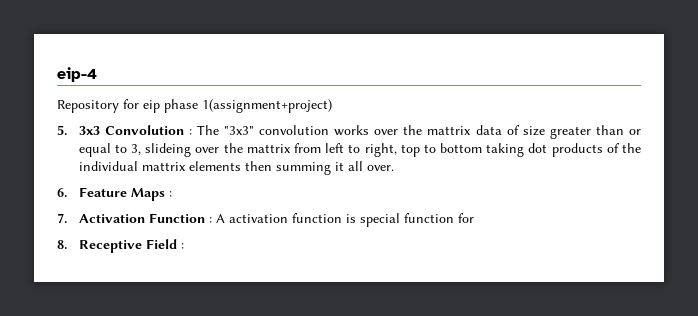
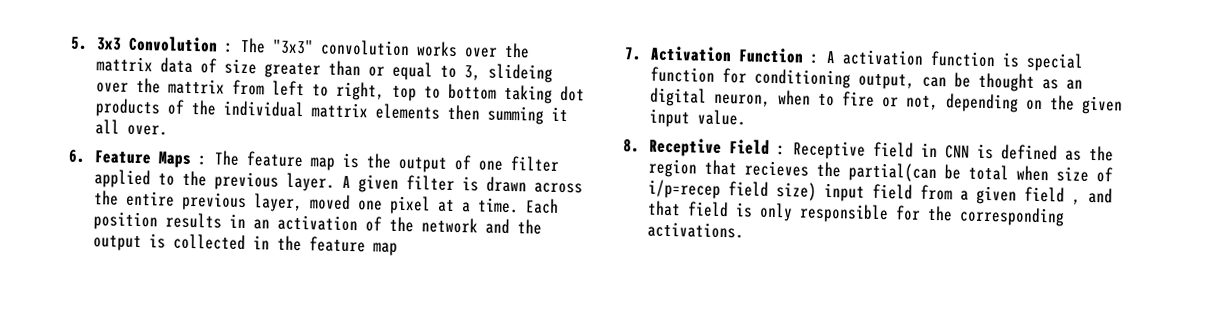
- eip-4
- Repository for eip phase 1(assignment+project)
- 6. Feature Maps :
+ 6. Feature Maps : The feature map is the output of one filter applied to the previous layer. A given filter is drawn across the entire previous layer, moved one pixel at a time. Each position results in an activation of the network and the output is collected in the feature map
- 7. Activation Function : A activation function is special function for
- 8. Receptive Field :
+ 7. Activation Function : A activation function is special function for conditioning output, can be thought as an digital neuron, when to fire or not, depending on the given input value.
+ 8. Receptive Field : Receptive field in CNN is defined as the region that recieves the partial(can be total when size of i/p=recep field size) input field from a given field , and that field is only responsible for the corresponding activations.

